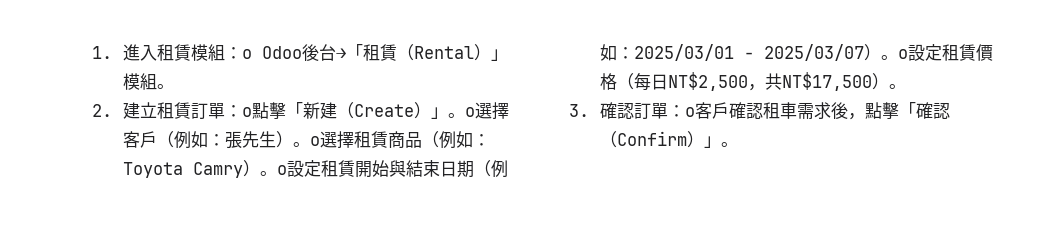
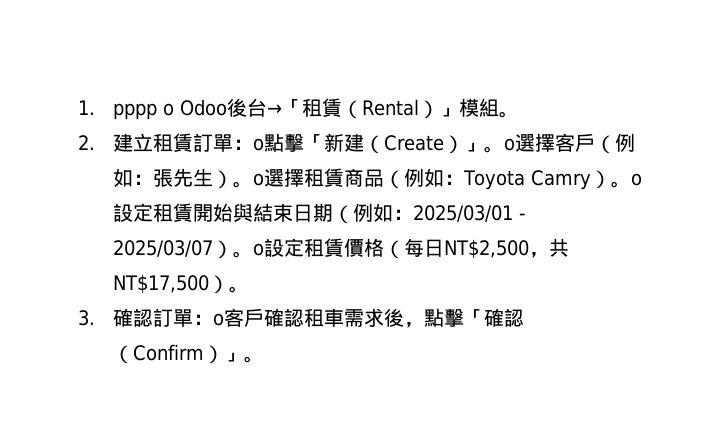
- 1.進入租賃模組：o Odoo後台→「租賃（Rental）」模組。
+ 1. pppp o Odoo後台→「租賃（Rental）」模組。

